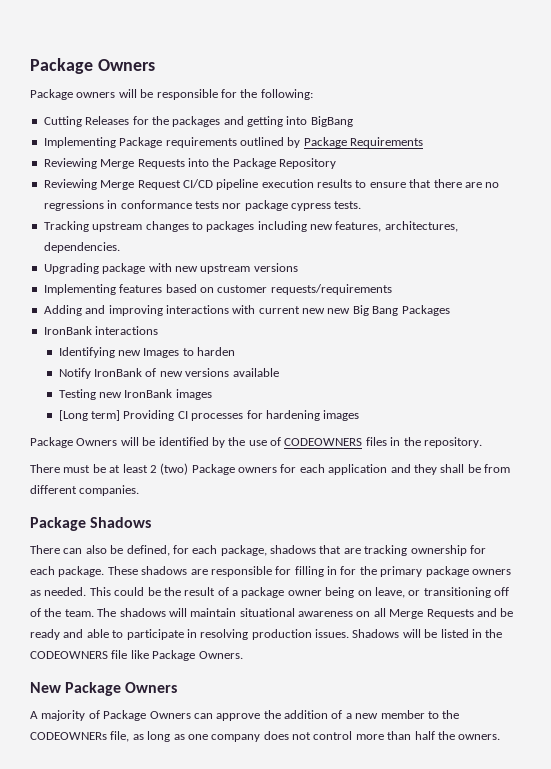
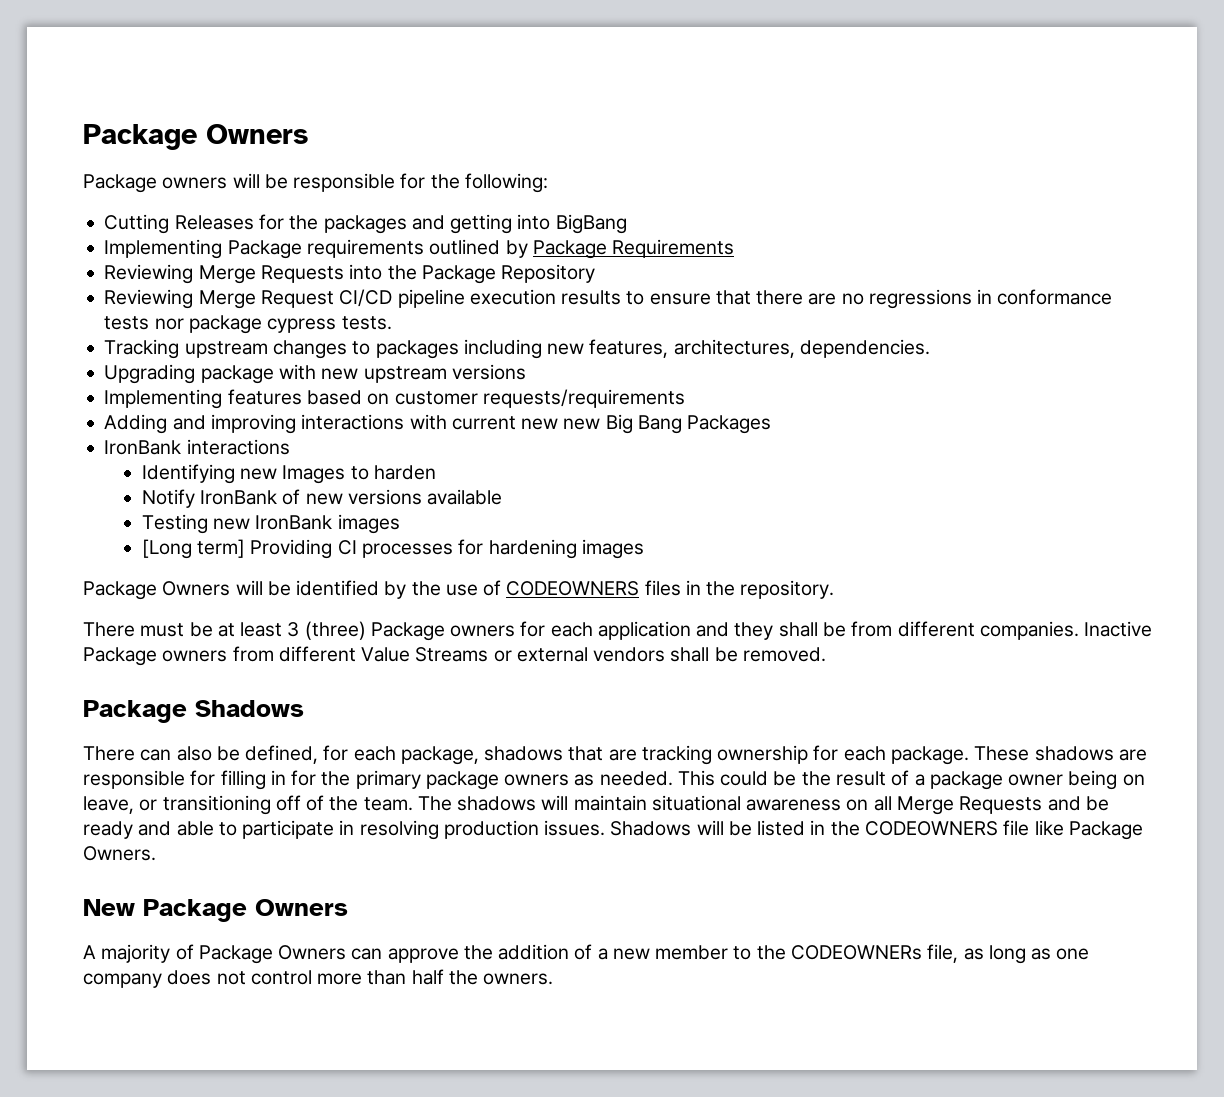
- There must be at least 2 (two) Package owners for each application and they shall be from different companies.
+ There must be at least 3 (three) Package owners for each application and they shall be from different companies. Inactive Package owners from different Value Streams or external vendors shall be removed.

